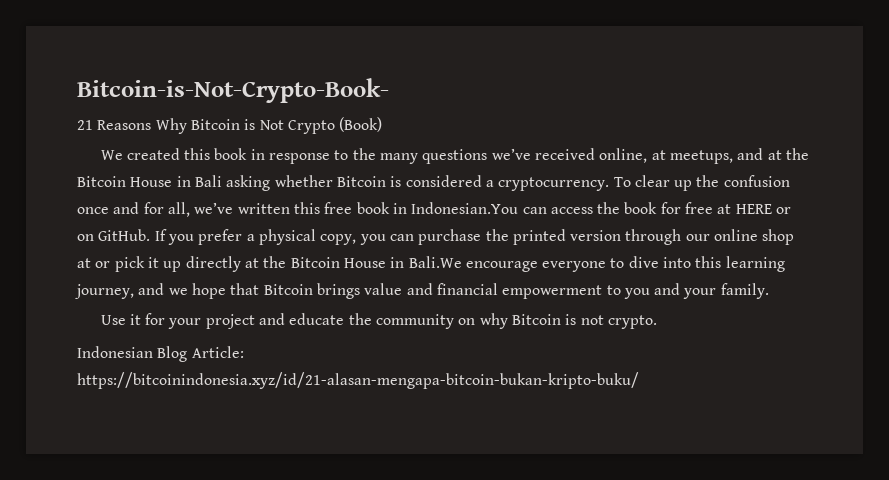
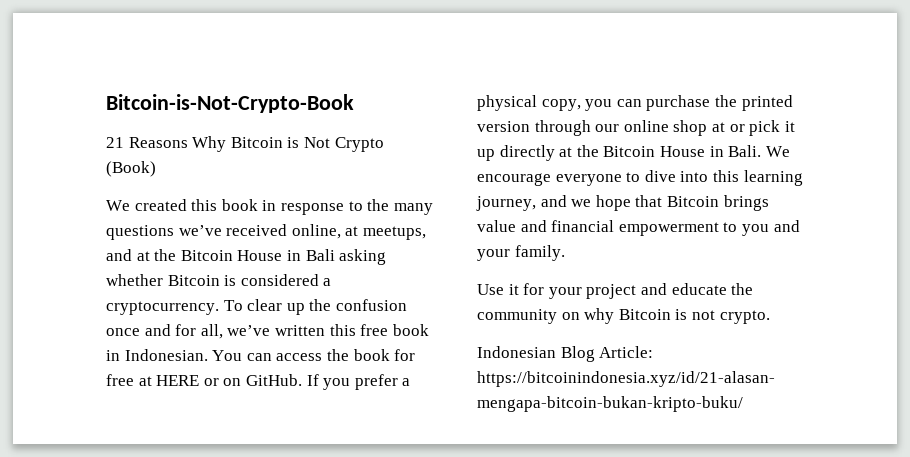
- Bitcoin-is-Not-Crypto-Book-
+ Bitcoin-is-Not-Crypto-Book
- To clear up the confusion once and for all, we’ve written this free book in Indonesian.You can access the book for free at HERE or on GitHub.
+ To clear up the confusion once and for all, we’ve written this free book in Indonesian. You can access the book for free at HERE or on GitHub.
- If you prefer a physical copy, you can purchase the printed version through our online shop at or pick it up directly at the Bitcoin House in Bali.We encourage everyone to dive into this learning journey, and we hope that Bitcoin brings value and financial empowerment to you and your family.
+ If you prefer a physical copy, you can purchase the printed version through our online shop at or pick it up directly at the Bitcoin House in Bali. We encourage everyone to dive into this learning journey, and we hope that Bitcoin brings value and financial empowerment to you and your family.

